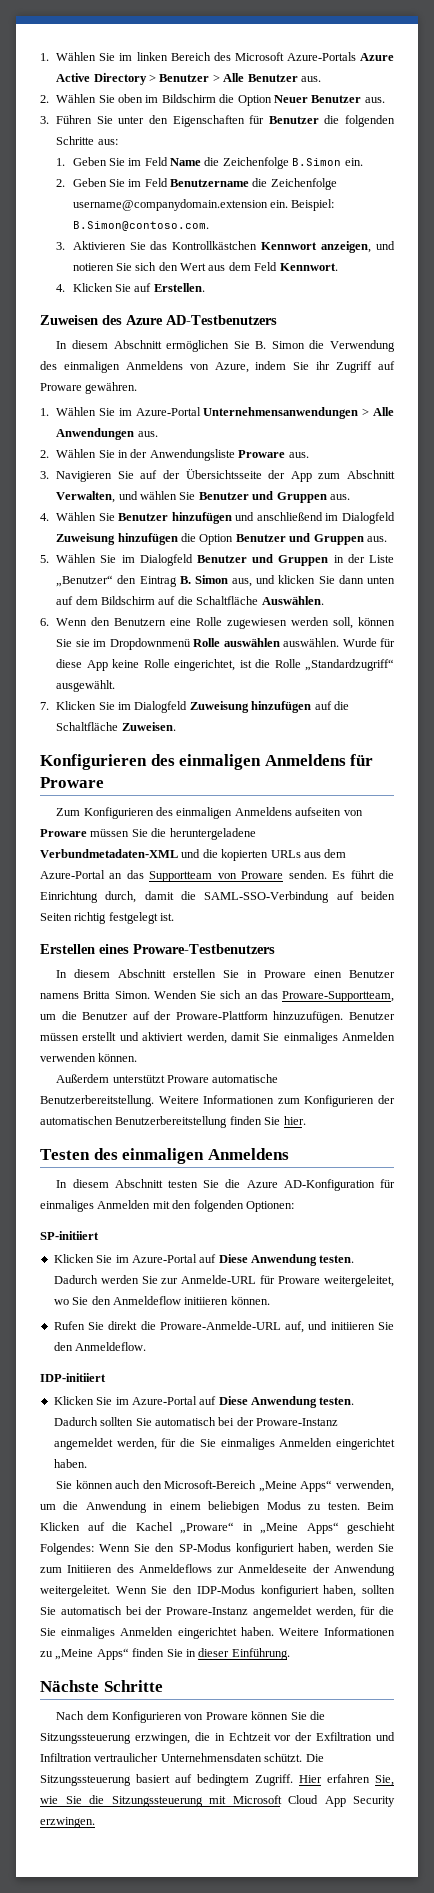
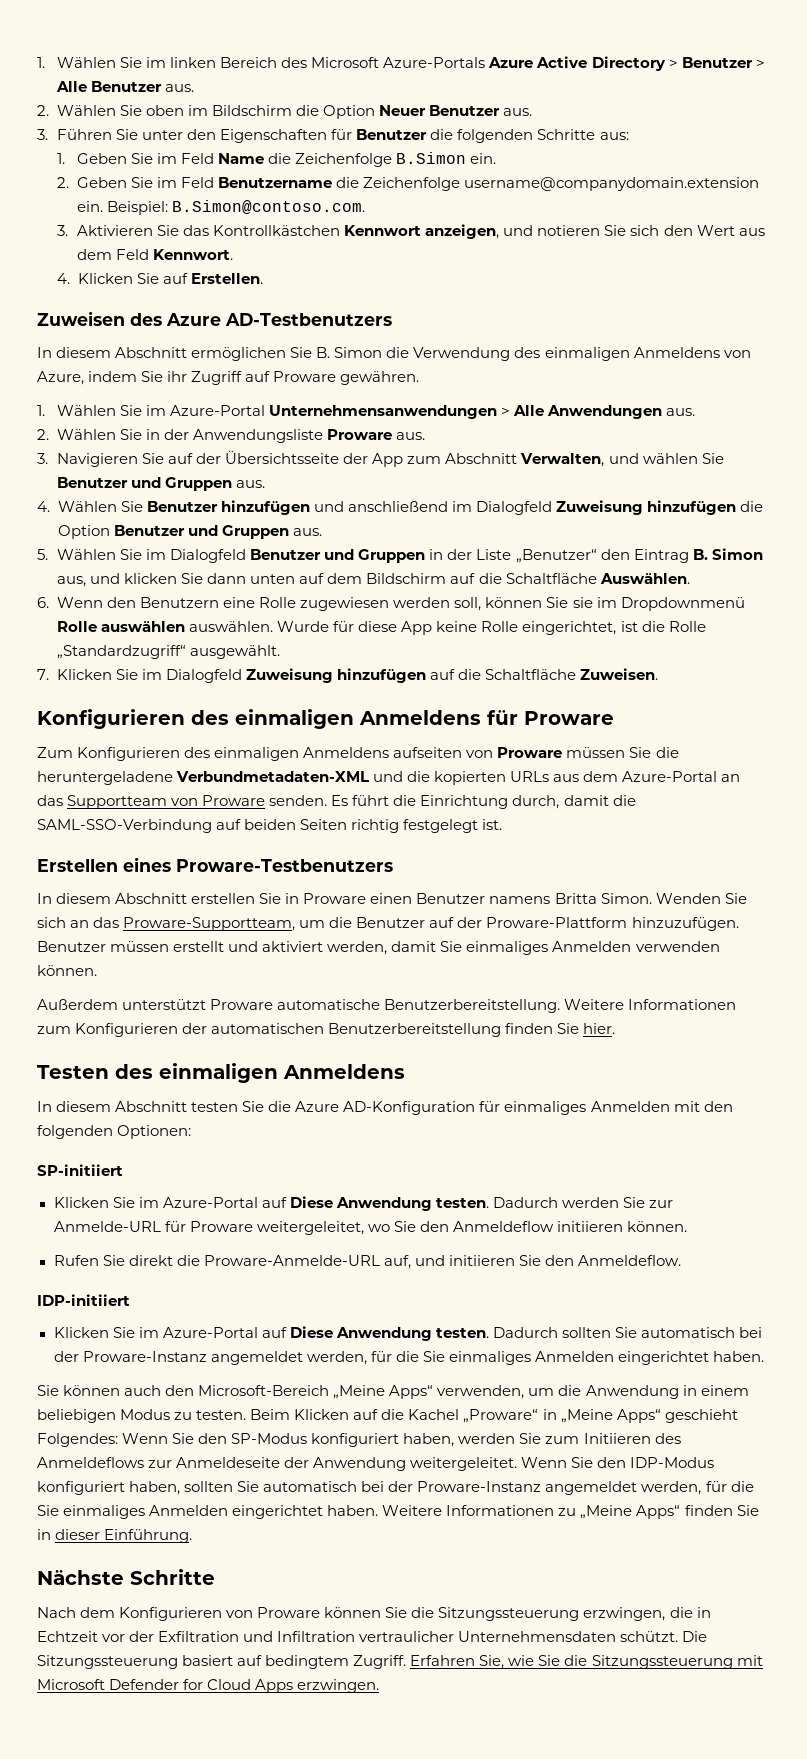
- Hier erfahren Sie, wie Sie die Sitzungssteuerung mit Microsoft Cloud App Security erzwingen.
+ Erfahren Sie, wie Sie die Sitzungssteuerung mit Microsoft Defender for Cloud Apps erzwingen.

